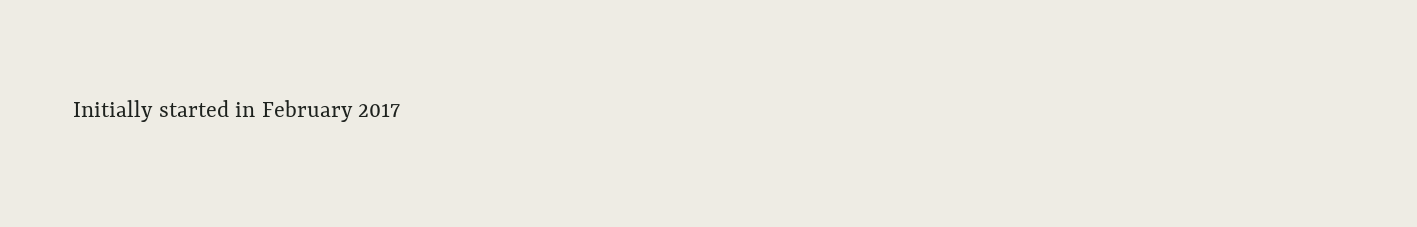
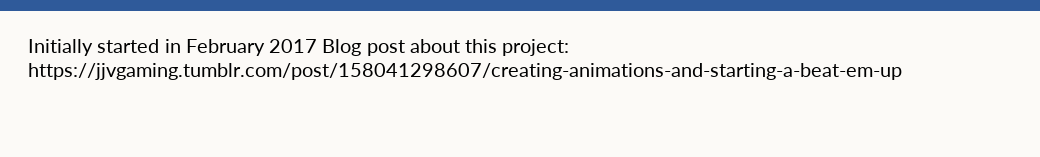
- Initially started in February 2017
+ Initially started in February 2017 Blog post about this project: https://jjvgaming.tumblr.com/post/158041298607/creating-animations-and-starting-a-beat-em-up

